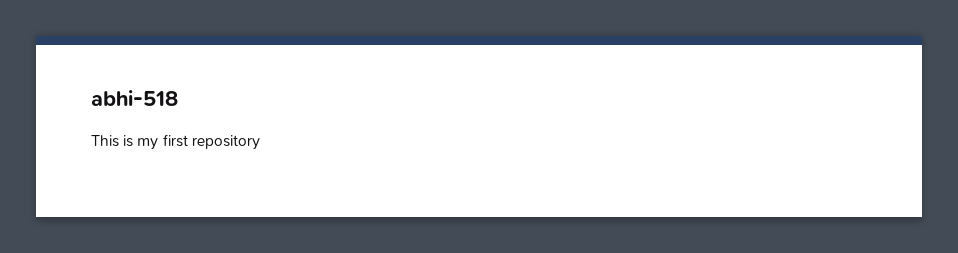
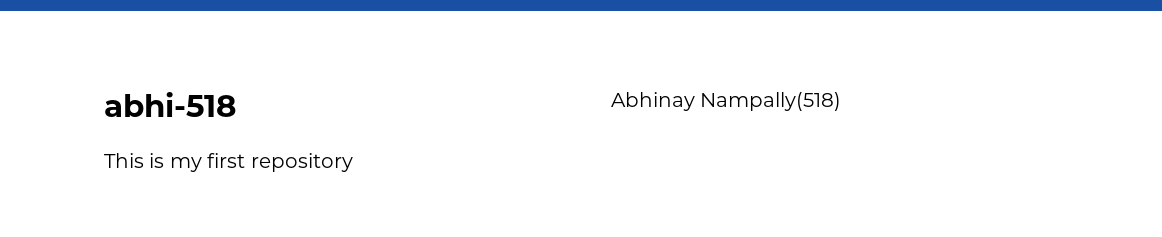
+ Abhinay Nampally(518)

